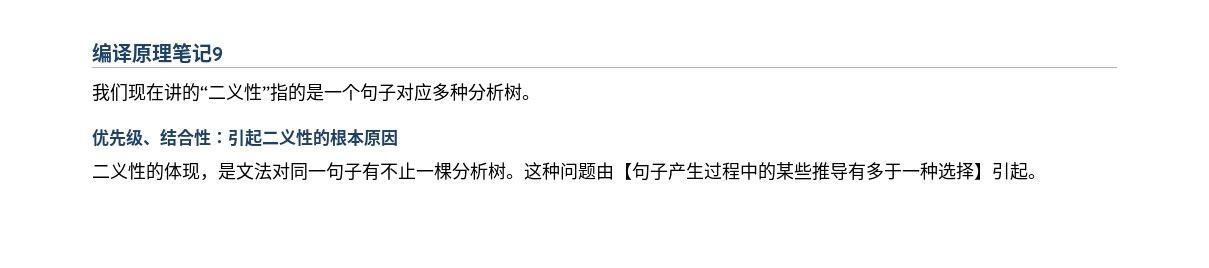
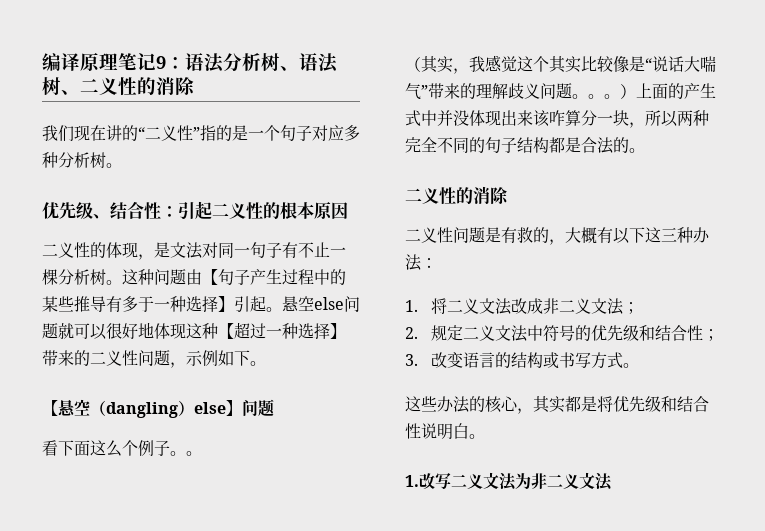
- 编译原理笔记9
+ 编译原理笔记9：语法分析树、语法树、二义性的消除
+ 悬空else问题就可以很好地体现这种【超过一种选择】带来的二义性问题，示例如下。
+ 【悬空（dangling）else】问题
+ 看下面这么个例子。。
+ （其实，我感觉这个其实比较像是“说话大喘气”带来的理解歧义问题。。。）上面的产生式中并没体现出来该咋算分一块，所以两种完全不同的句子结构都是合法的。
+ 二义性的消除
+ 二义性问题是有救的，大概有以下这三种办法：
+ 1.将二义文法改成非二义文法；
+ 2.规定二义文法中符号的优先级和结合性；
+ 3.改变语言的结构或书写方式。
+ 这些办法的核心，其实都是将优先级和结合性说明白。
+ 1.改写二义文法为非二义文法

